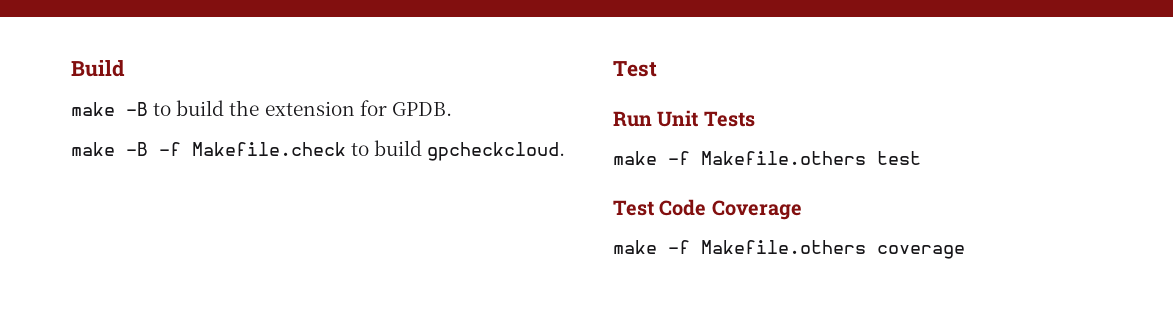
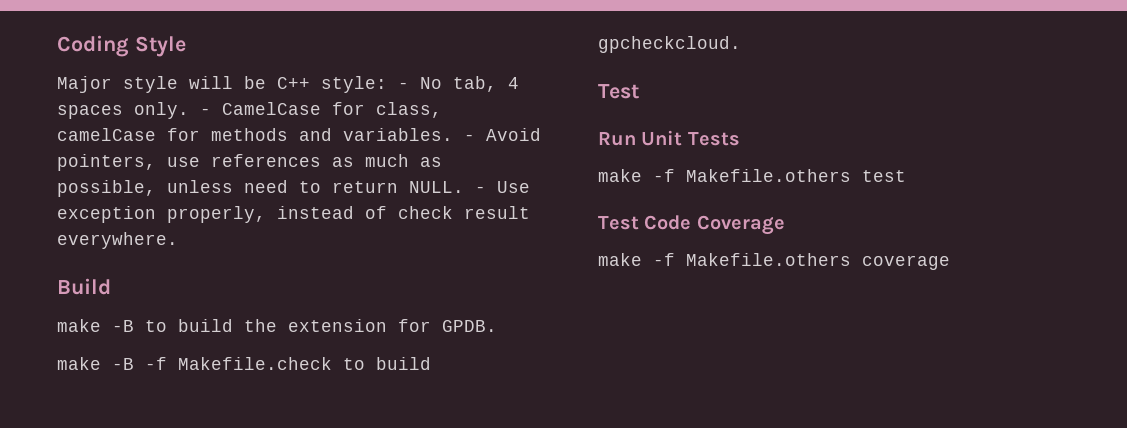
+ Coding Style
+ Major style will be C++ style: - No tab, 4 spaces only. - CamelCase for class, camelCase for methods and variables. - Avoid pointers, use references as much as possible, unless need to return NULL. - Use exception properly, instead of check result everywhere.

